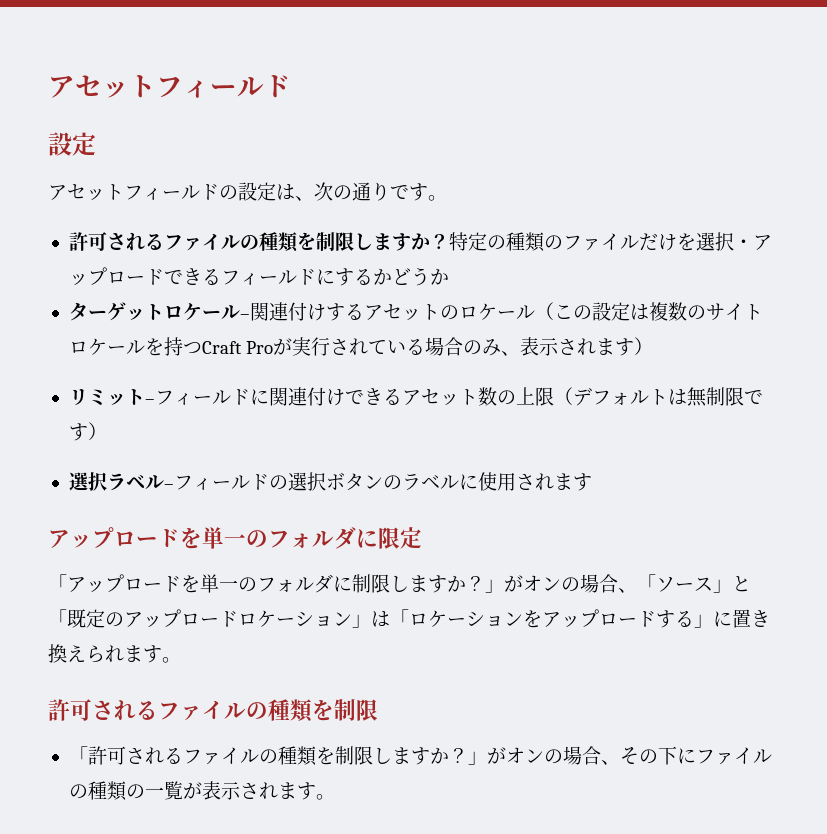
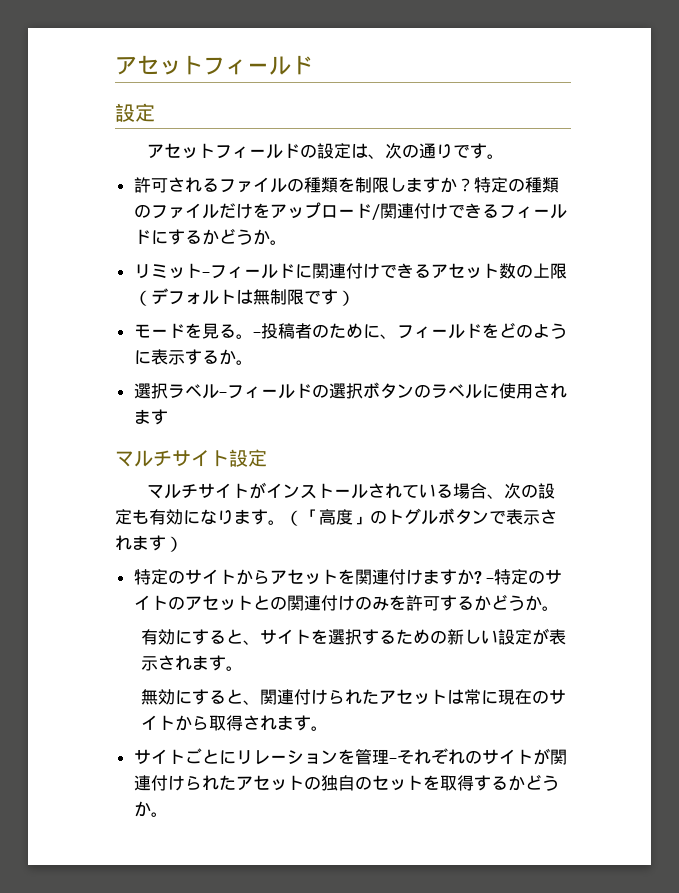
- 特定の種類のファイルだけを選択・アップロードできるフィールドにするかどうか
- ターゲットロケール–関連付けするアセットのロケール（この設定は複数のサイトロケールを持つCraft Proが実行されている場合のみ、表示されます）
+ 特定の種類のファイルだけをアップロード/関連付けできるフィールドにするかどうか。
+ モードを見る。–投稿者のために、フィールドをどのように表示するか。
- アップロードを単一のフォルダに限定
- 「アップロードを単一のフォルダに制限しますか？」がオンの場合、「ソース」と「既定のアップロードロケーション」は「ロケーションをアップロードする」に置き換えられます。
- 許可されるファイルの種類を制限
- 「許可されるファイルの種類を制限しますか？」がオンの場合、その下にファイルの種類の一覧が表示されます。
+ マルチサイト設定
+ マルチサイトがインストールされている場合、次の設定も有効になります。（「高度」のトグルボタンで表示されます）
+ 特定のサイトからアセットを関連付けますか? –特定のサイトのアセットとの関連付けのみを許可するかどうか。
+ 有効にすると、サイトを選択するための新しい設定が表示されます。
+ 無効にすると、関連付けられたアセットは常に現在のサイトから取得されます。
+ サイトごとにリレーションを管理–それぞれのサイトが関連付けられたアセットの独自のセットを取得するかどうか。

